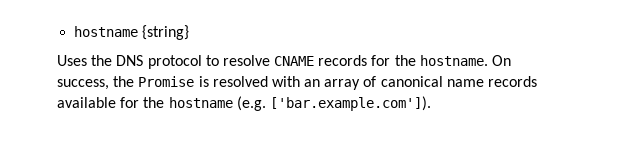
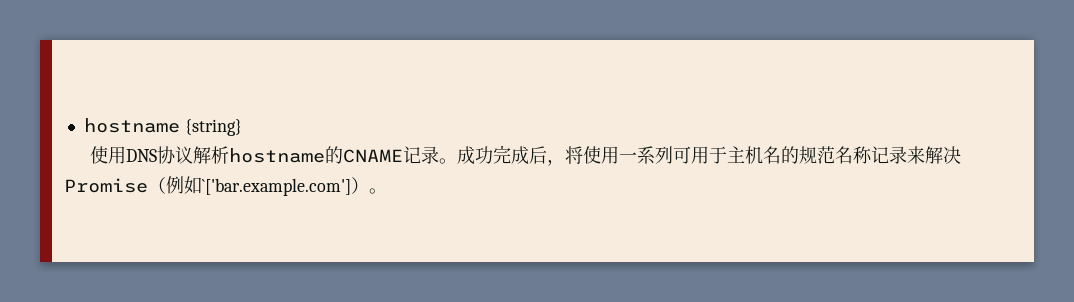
- Uses the DNS protocol to resolve CNAME records for the hostname. On success, the Promise is resolved with an array of canonical name records available for the hostname (e.g. ['bar.example.com']).
+ 使用DNS协议解析hostname的CNAME记录。成功完成后，将使用一系列可用于主机名的规范名称记录来解决Promise（例如`['bar.example.com']）。

